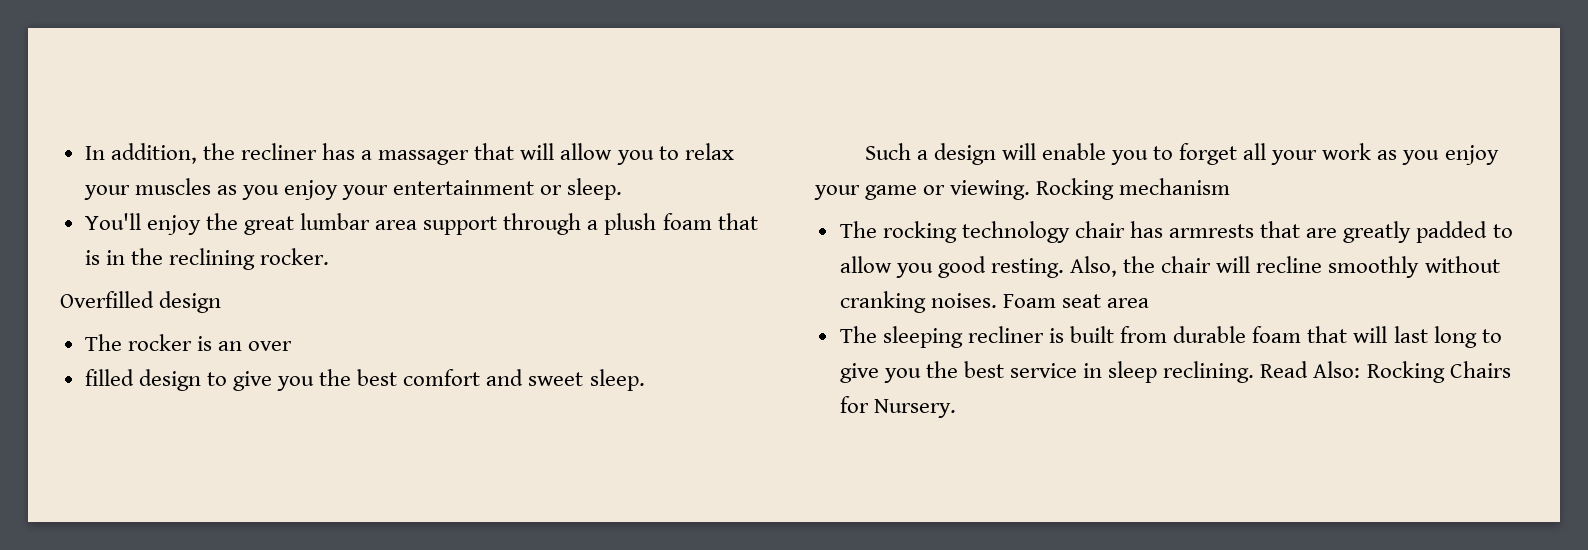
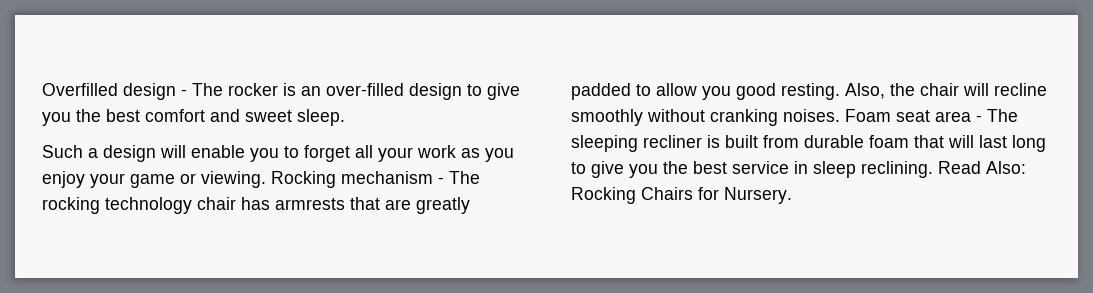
- In addition, the recliner has a massager that will allow you to relax your muscles as you enjoy your entertainment or sleep.
- You'll enjoy the great lumbar area support through a plush foam that is in the reclining rocker.
- Overfilled design
- The rocker is an over
- filled design to give you the best comfort and sweet sleep.
+ Overfilled design - The rocker is an over-filled design to give you the best comfort and sweet sleep.
- Rocking mechanism
- The rocking technology chair has armrests that are greatly padded to allow you good resting.
+ Rocking mechanism - The rocking technology chair has armrests that are greatly padded to allow you good resting.
- Foam seat area
- The sleeping recliner is built from durable foam that will last long to give you the best service in sleep reclining.
+ Foam seat area - The sleeping recliner is built from durable foam that will last long to give you the best service in sleep reclining.

